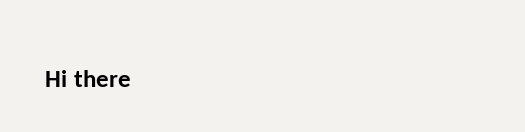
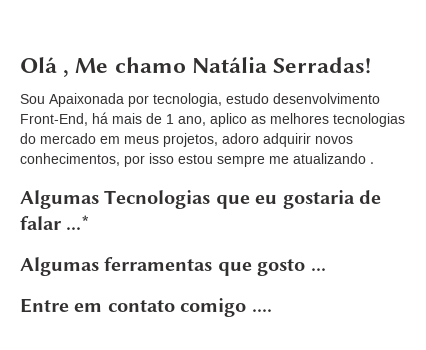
- Hi there
+ Olá , Me chamo Natália Serradas!
+ Sou Apaixonada por tecnologia, estudo desenvolvimento Front-End, há mais de 1 ano, aplico as melhores tecnologias do mercado em meus projetos, adoro adquirir novos conhecimentos, por isso estou sempre me atualizando .
+ Algumas Tecnologias que eu gostaria de falar ...*
+ Algumas ferramentas que gosto ...
+ Entre em contato comigo ....

